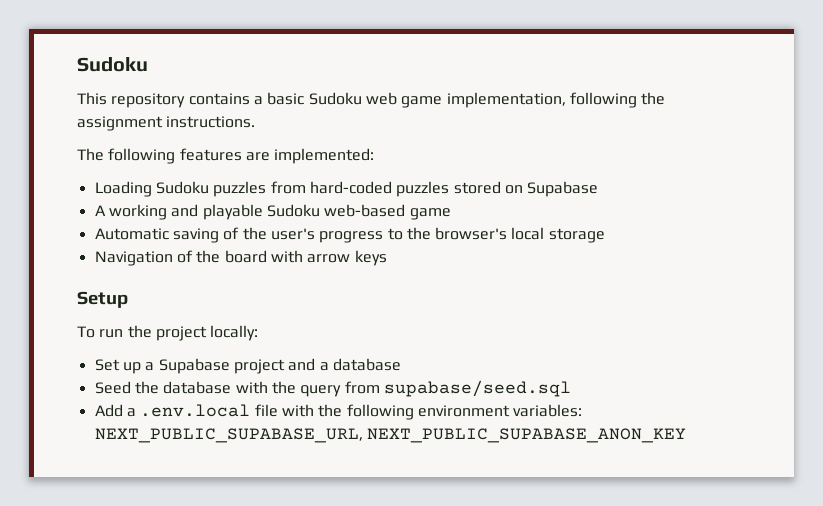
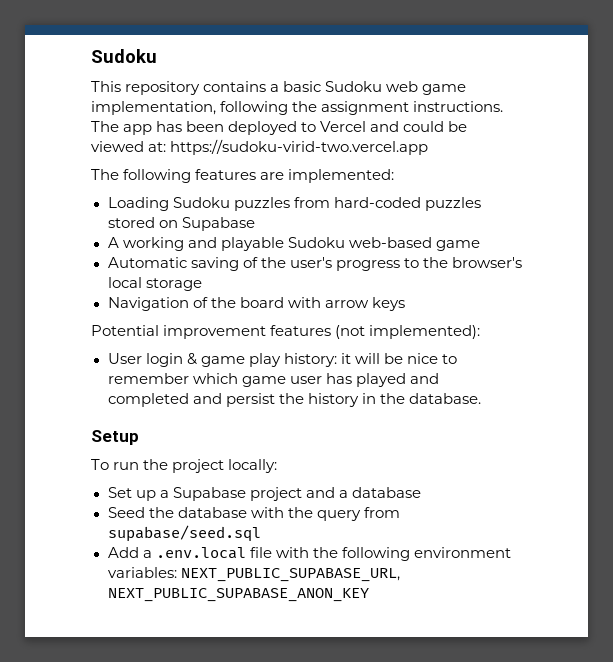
+ The app has been deployed to Vercel and could be viewed at: https://sudoku-virid-two.vercel.app
+ Potential improvement features (not implemented):
+ User login & game play history: it will be nice to remember which game user has played and completed and persist the history in the database.

